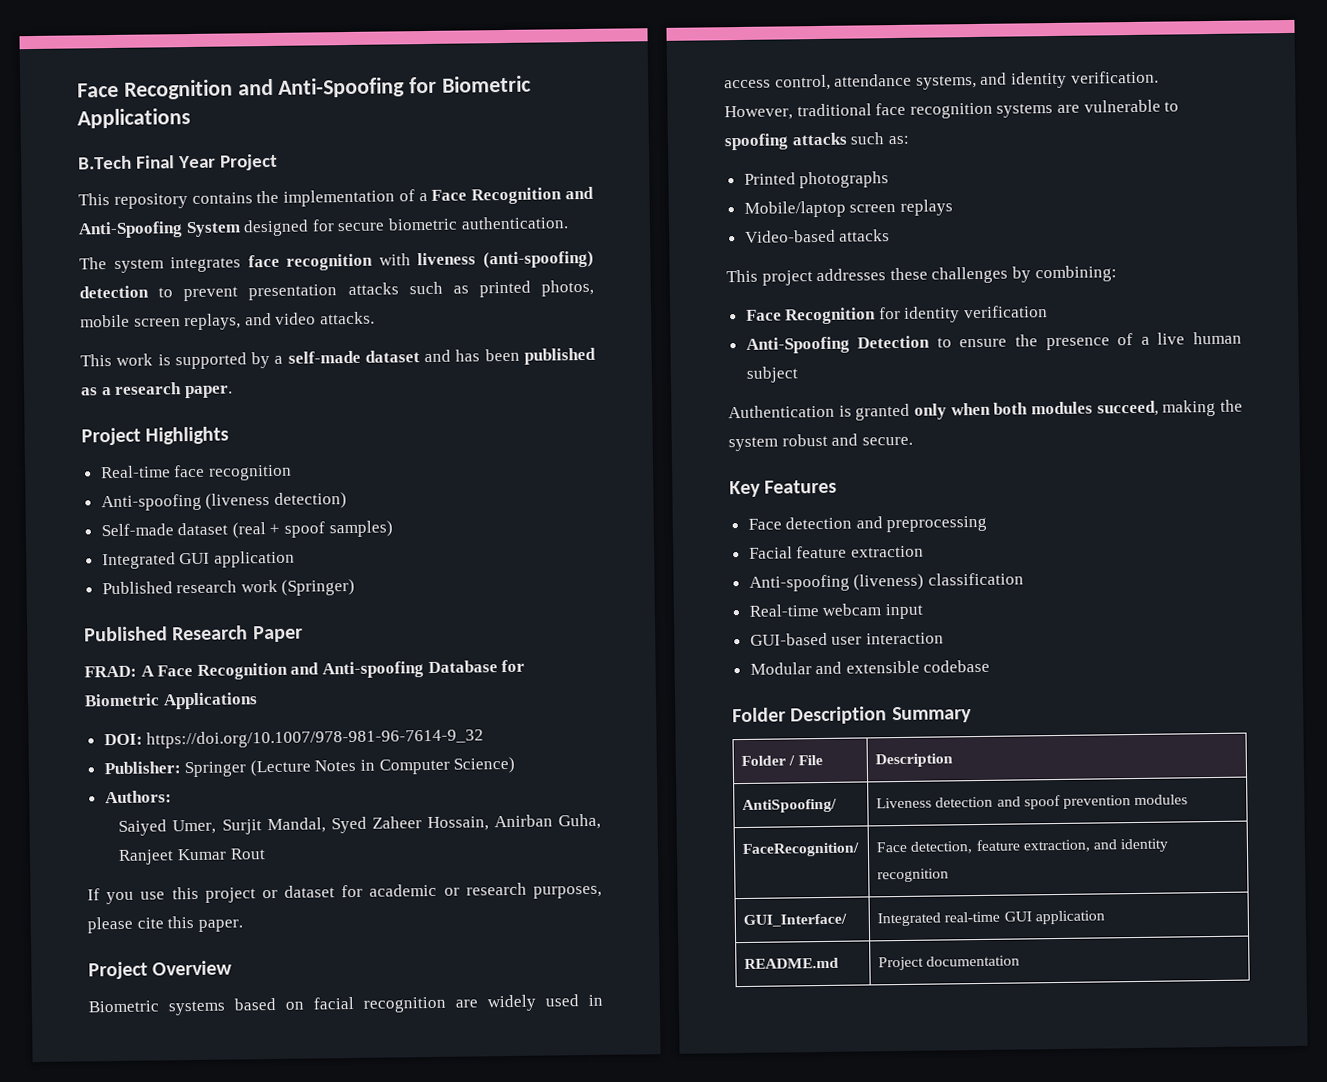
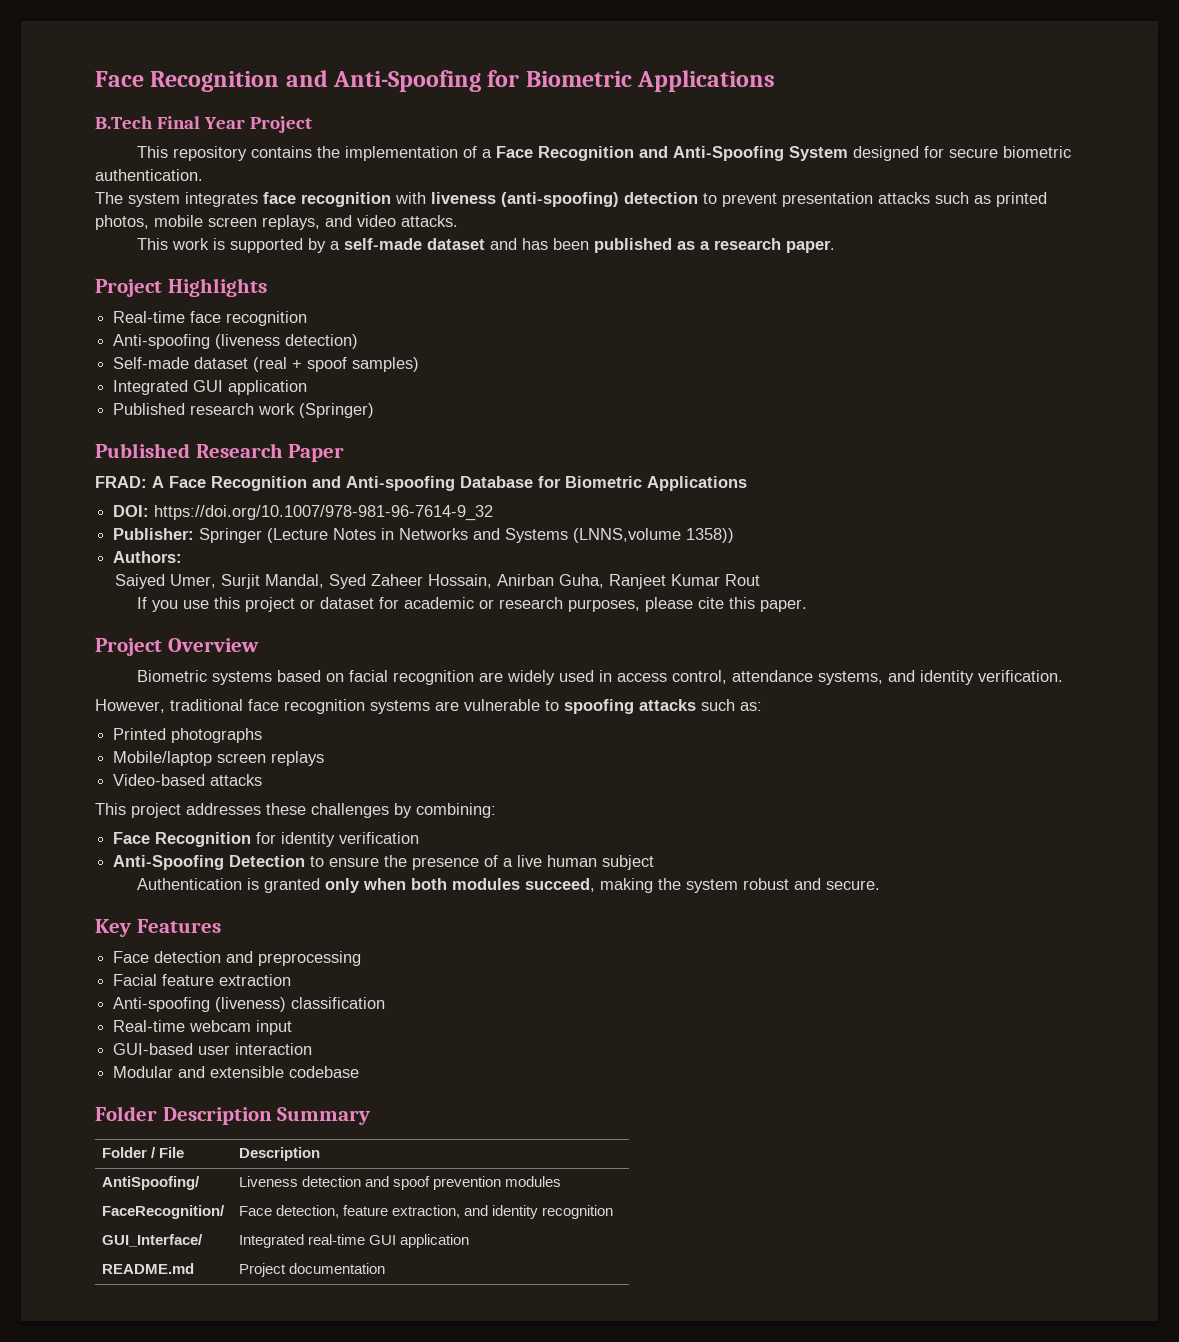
- Publisher: Springer (Lecture Notes in Computer Science)
+ Publisher: Springer (Lecture Notes in Networks and Systems (LNNS,volume 1358))

